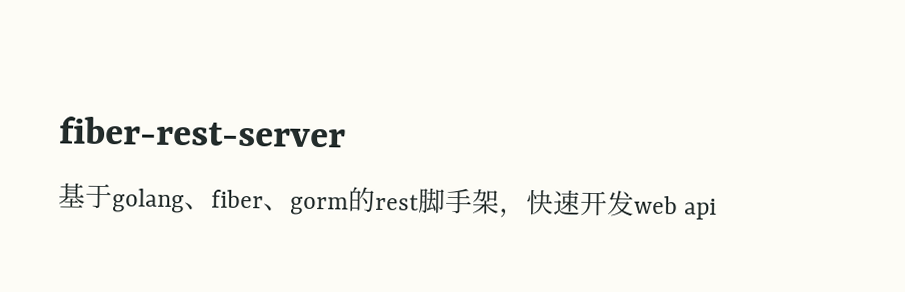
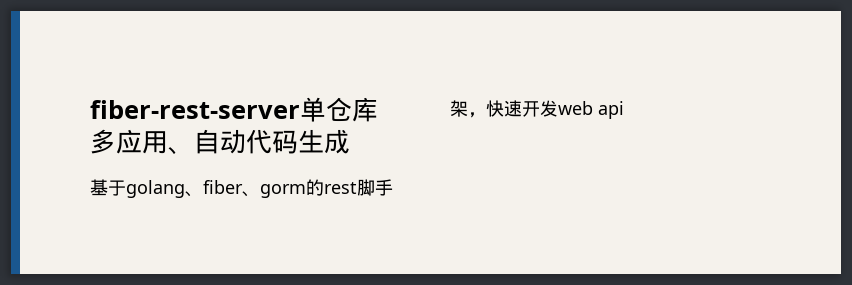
- fiber-rest-server
+ fiber-rest-server单仓库多应用、自动代码生成

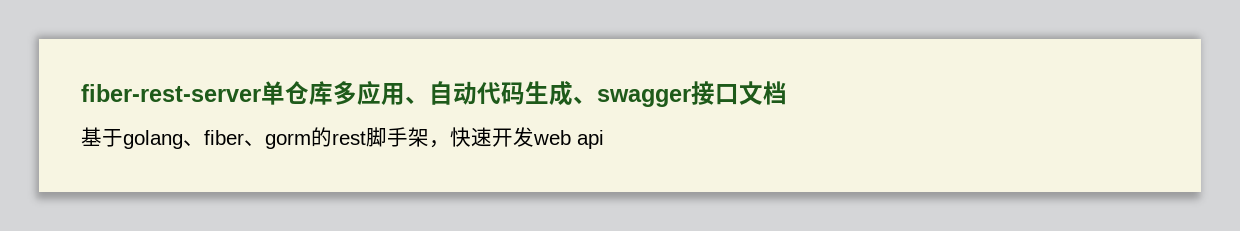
- fiber-rest-server单仓库多应用、自动代码生成
+ fiber-rest-server单仓库多应用、自动代码生成、swagger接口文档

